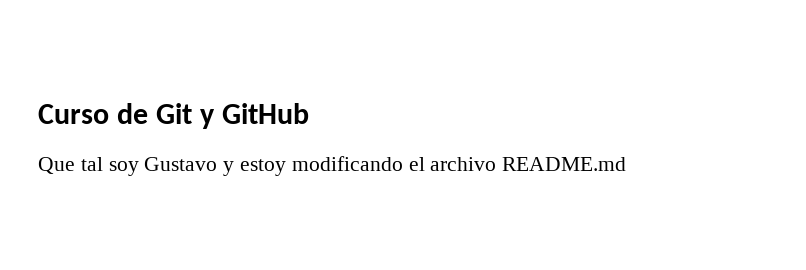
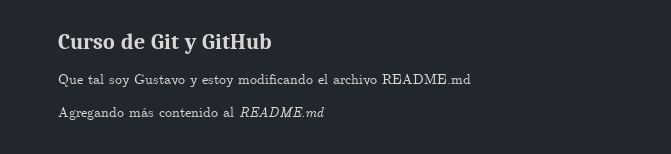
+ Agregando más contenido al README.md

